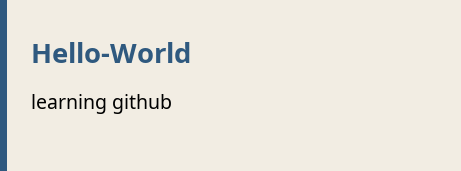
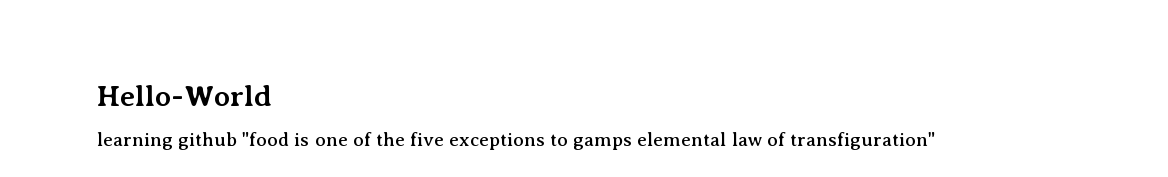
- learning github
+ learning github "food is one of the five exceptions to gamps elemental law of transfiguration"

